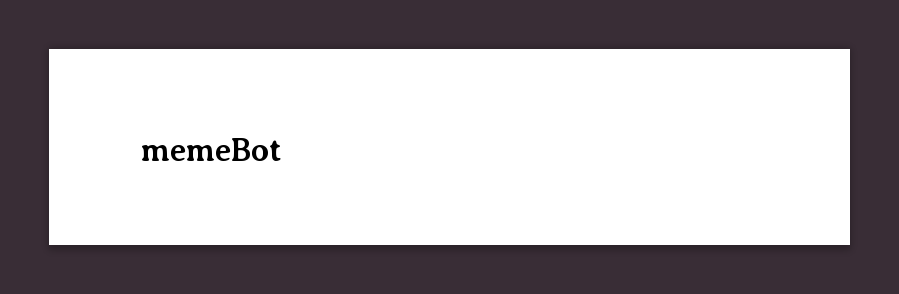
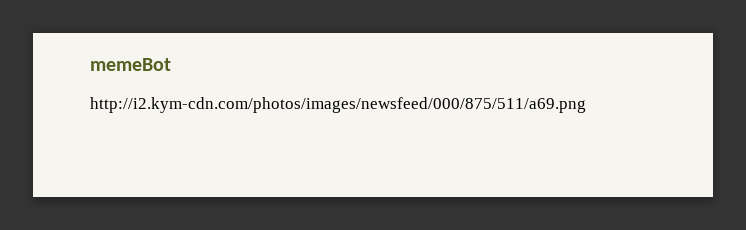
+ http://i2.kym-cdn.com/photos/images/newsfeed/000/875/511/a69.png

